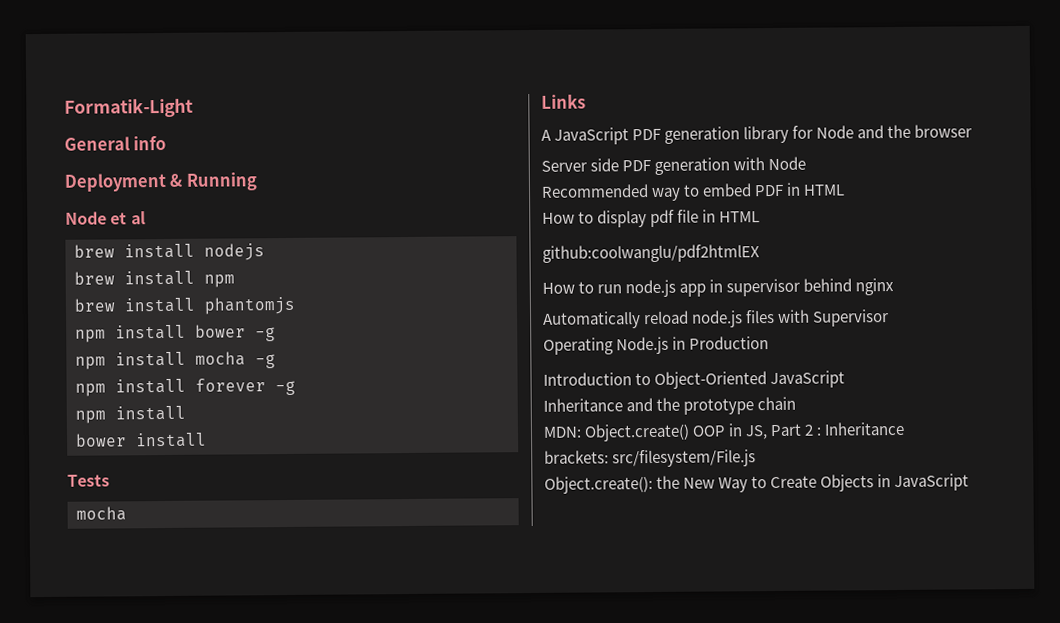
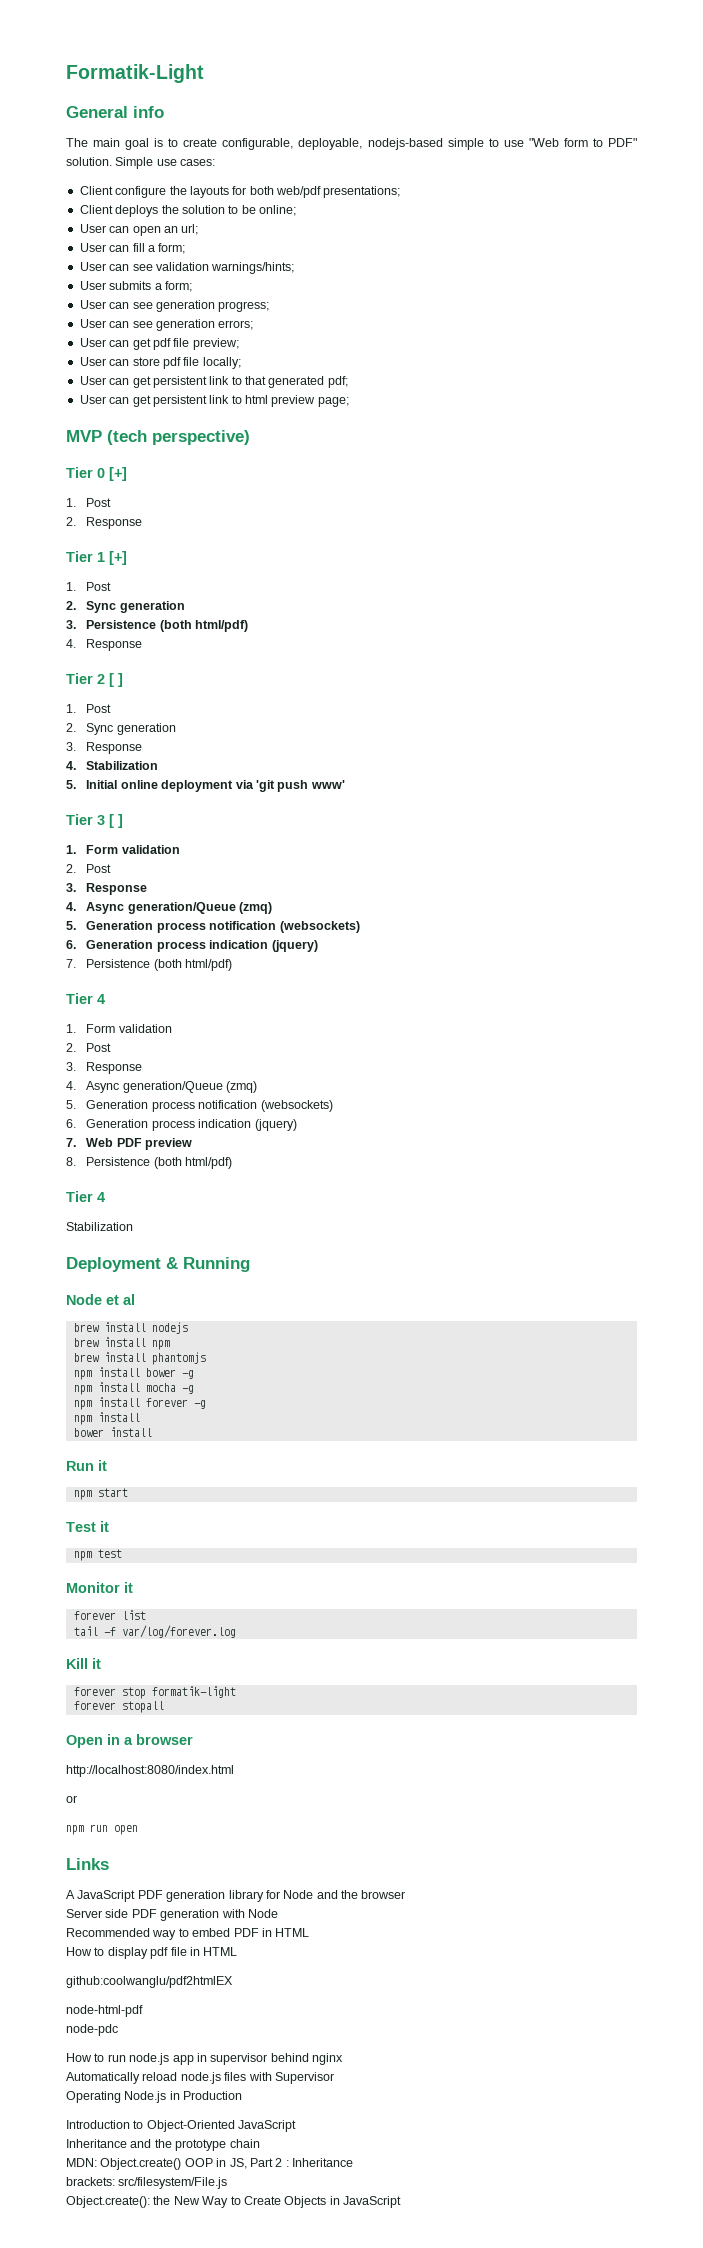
+ The main goal is to create configurable, deployable, nodejs-based simple to use "Web form to PDF" solution. Simple use cases:
+ Client configure the layouts for both web/pdf presentations;
+ Client deploys the solution to be online;
+ User can open an url;
+ User can fill a form;
+ User can see validation warnings/hints;
+ User submits a form;
+ User can see generation progress;
+ User can see generation errors;
+ User can get pdf file preview;
+ User can store pdf file locally;
+ User can get persistent link to that generated pdf;
+ User can get persistent link to html preview page;
+ MVP (tech perspective)
+ Tier 0 [+]
+ 1. Post
+ 2. Response
+ Tier 1 [+]
+ 1. Post
+ 2. Sync generation
+ 3. Persistence (both html/pdf)
+ 4. Response
+ Tier 2 [ ]
+ 1. Post
+ 2. Sync generation
+ 3. Response
+ 4. Stabilization
+ 5. Initial online deployment via 'git push www'
+ Tier 3 [ ]
+ 1. Form validation
+ 2. Post
+ 3. Response
+ 4. Async generation/Queue (zmq)
+ 5. Generation process notification (websockets)
+ 6. Generation process indication (jquery)
+ 7. Persistence (both html/pdf)
+ Tier 4
+ 1. Form validation
+ 2. Post
+ 3. Response
+ 4. Async generation/Queue (zmq)
+ 5. Generation process notification (websockets)
+ 6. Generation process indication (jquery)
+ 7. Web PDF preview
+ 8. Persistence (both html/pdf)
+ Tier 4
+ Stabilization
- Tests
- mocha
+ Run it
+ npm start
+ Test it
+ npm test
+ Monitor it
+ forever list
+ tail -f var/log/forever.log
+ Kill it
+ forever stop formatik-light
+ forever stopall
+ Open in a browser
+ http://localhost:8080/index.html
+ or
+ npm run open
+ node-html-pdf
+ node-pdc

